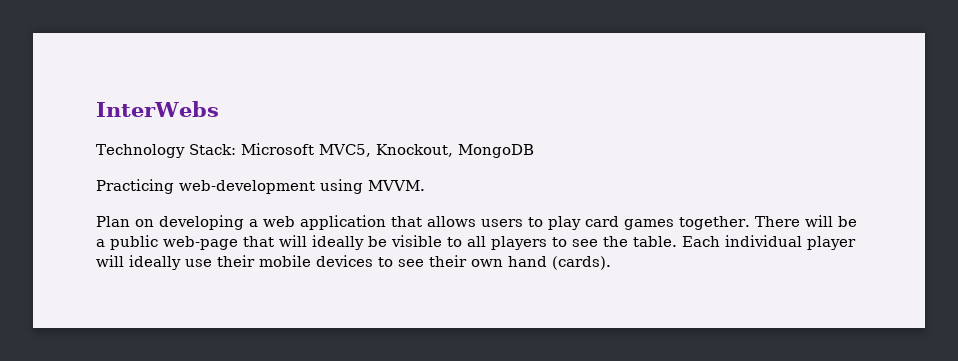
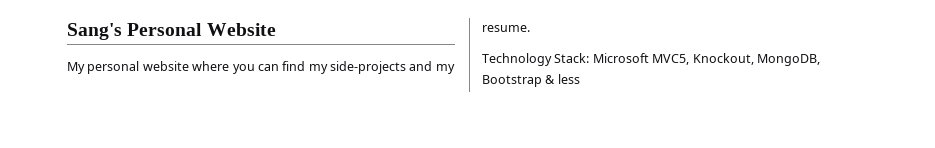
- InterWebs
+ Sang's Personal Website
+ My personal website where you can find my side-projects and my resume.
- Technology Stack: Microsoft MVC5, Knockout, MongoDB
- Practicing web-development using MVVM.
- Plan on developing a web application that allows users to play card games together. There will be a public web-page that will ideally be visible to all players to see the table. Each individual player will ideally use their mobile devices to see their own hand (cards).
+ Technology Stack: Microsoft MVC5, Knockout, MongoDB, Bootstrap & less

